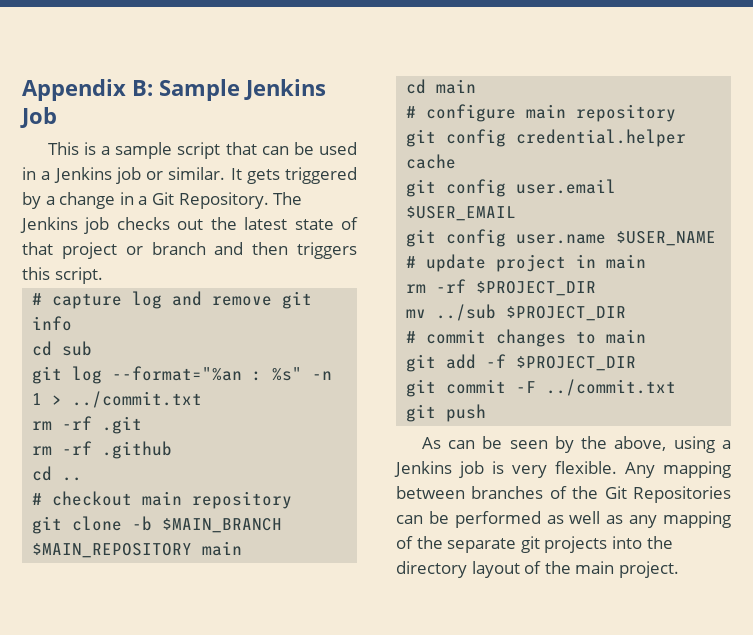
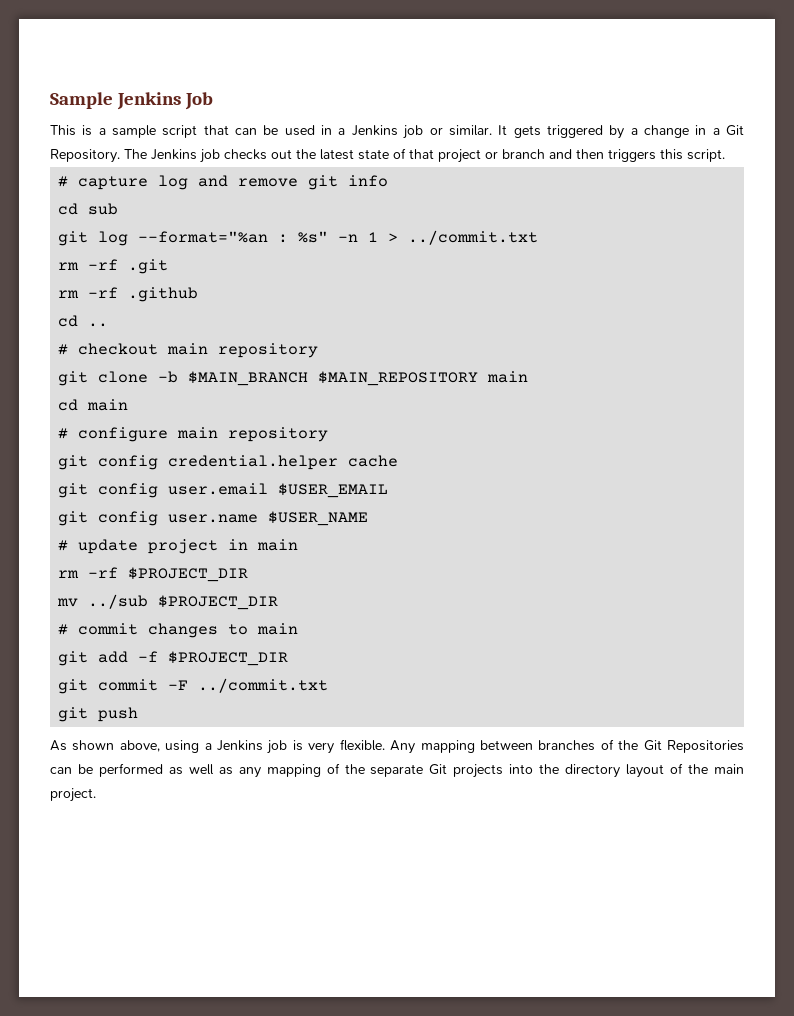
- Appendix B: Sample Jenkins Job
+ Sample Jenkins Job
- As can be seen by the above, using a Jenkins job is very flexible.
+ As shown above, using a Jenkins job is very flexible.
- Any mapping between branches of the Git Repositories can be performed as well as any mapping of the separate git projects into the directory layout of the main project.
+ Any mapping between branches of the Git Repositories can be performed as well as any mapping of the separate Git projects into the directory layout of the main project.

